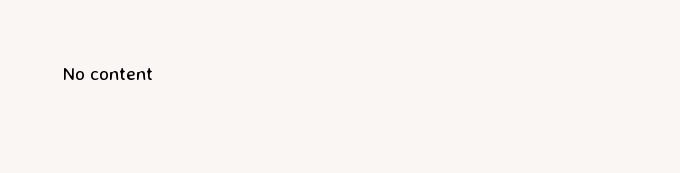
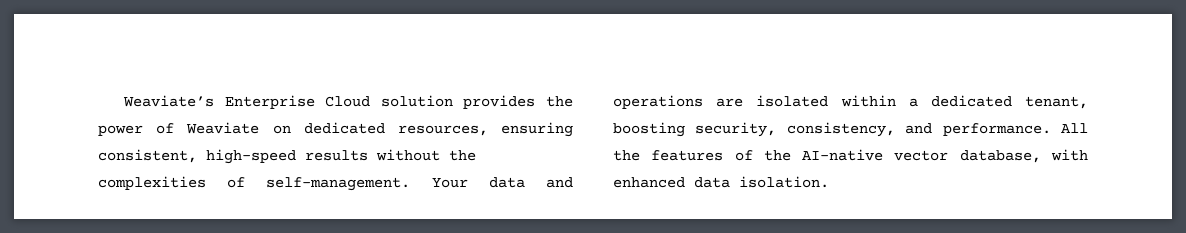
- No content
+ Weaviate’s Enterprise Cloud solution provides the power of Weaviate on dedicated resources, ensuring consistent, high-speed results without the complexities of self-management. Your data and operations are isolated within a dedicated tenant, boosting security, consistency, and performance. All the features of the AI-native vector database, with enhanced data isolation.

